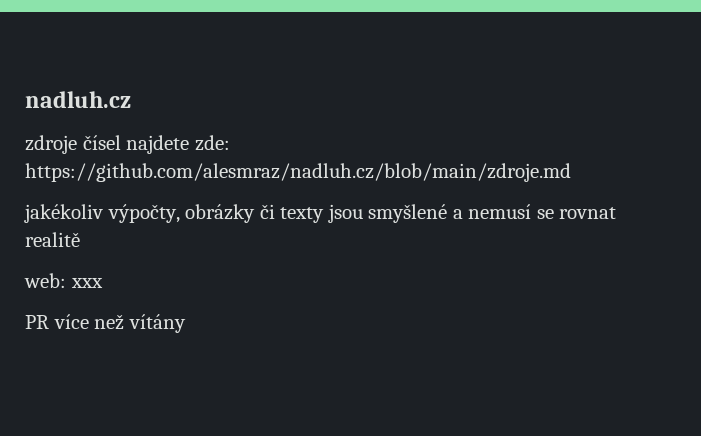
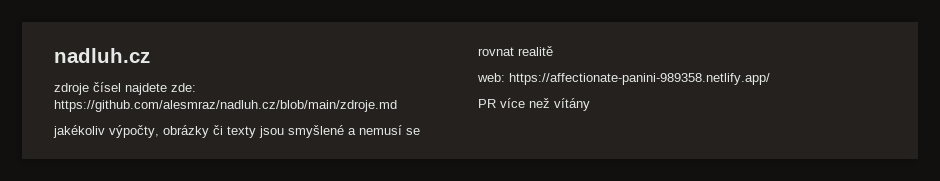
- web: xxx
+ web: https://affectionate-panini-989358.netlify.app/

